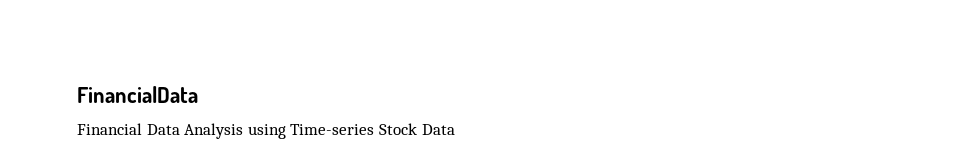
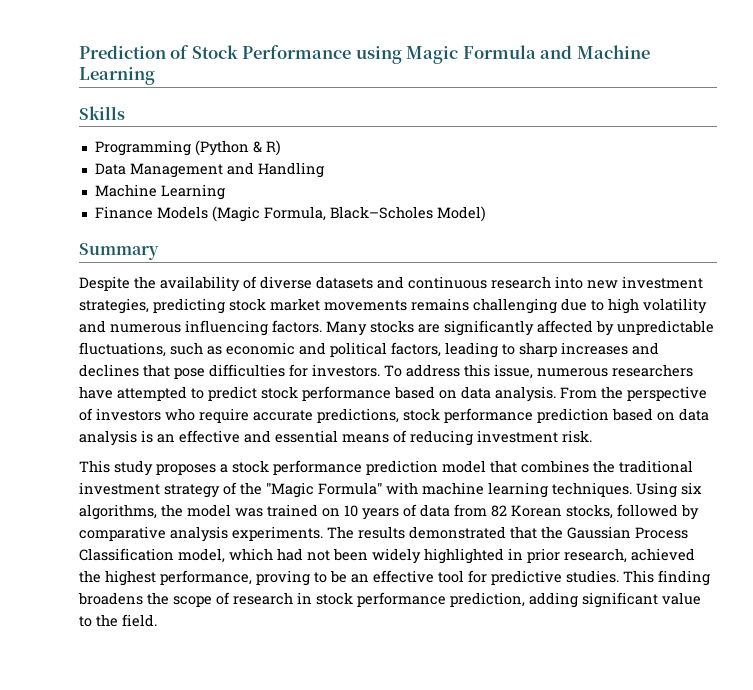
- FinancialData
- Financial Data Analysis using Time-series Stock Data
+ Prediction of Stock Performance using Magic Formula and Machine Learning
+ Skills
+ Programming (Python & R)
+ Data Management and Handling
+ Machine Learning
+ Finance Models (Magic Formula, Black–Scholes Model)
+ Summary
+ Despite the availability of diverse datasets and continuous research into new investment strategies, predicting stock market movements remains challenging due to high volatility and numerous influencing factors. Many stocks are significantly affected by unpredictable fluctuations, such as economic and political factors, leading to sharp increases and declines that pose difficulties for investors. To address this issue, numerous researchers have attempted to predict stock performance based on data analysis. From the perspective of investors who require accurate predictions, stock performance prediction based on data analysis is an effective and essential means of reducing investment risk.
+ This study proposes a stock performance prediction model that combines the traditional investment strategy of the "Magic Formula" with machine learning techniques. Using six algorithms, the model was trained on 10 years of data from 82 Korean stocks, followed by comparative analysis experiments. The results demonstrated that the Gaussian Process Classification model, which had not been widely highlighted in prior research, achieved the highest performance, proving to be an effective tool for predictive studies. This finding broadens the scope of research in stock performance prediction, adding significant value to the field.

